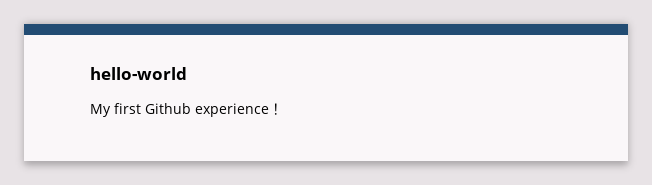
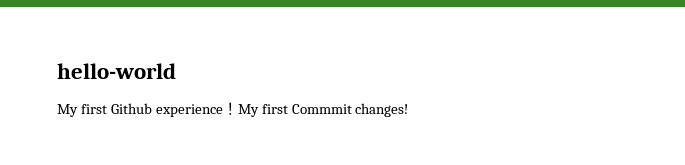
+ My first Commmit changes!

